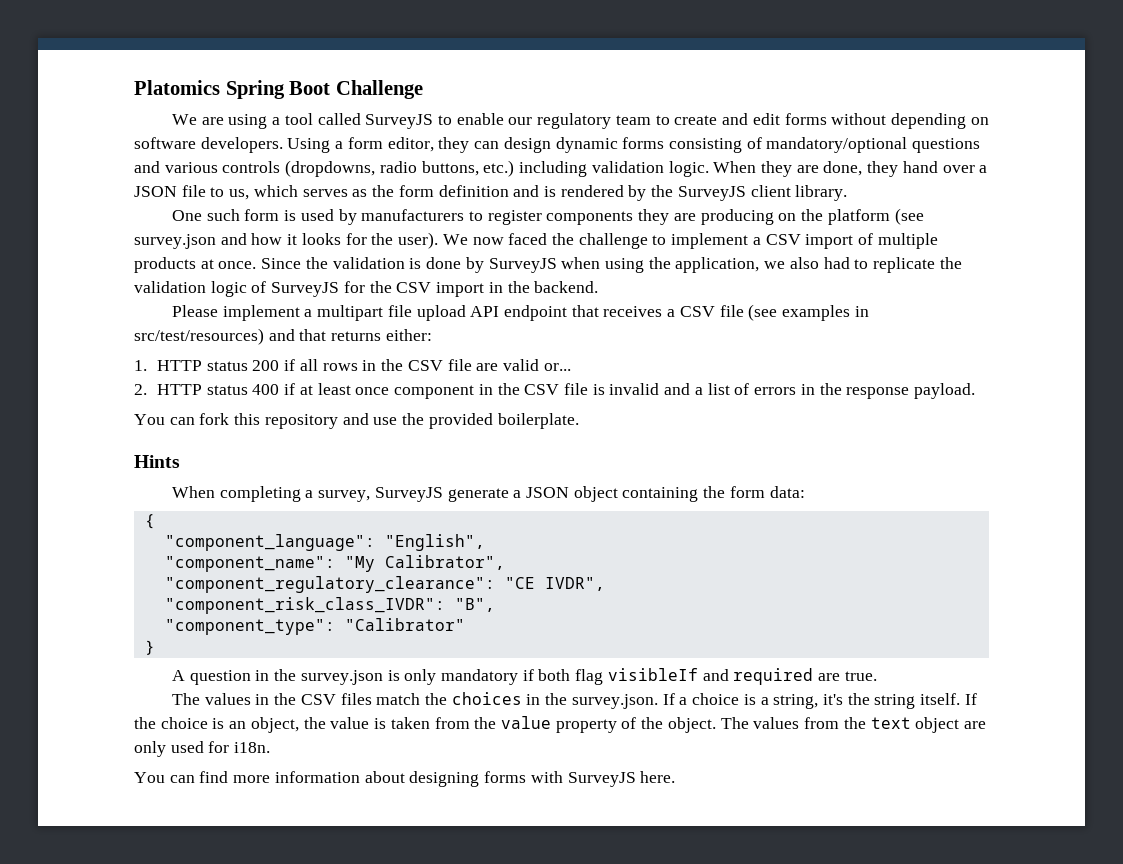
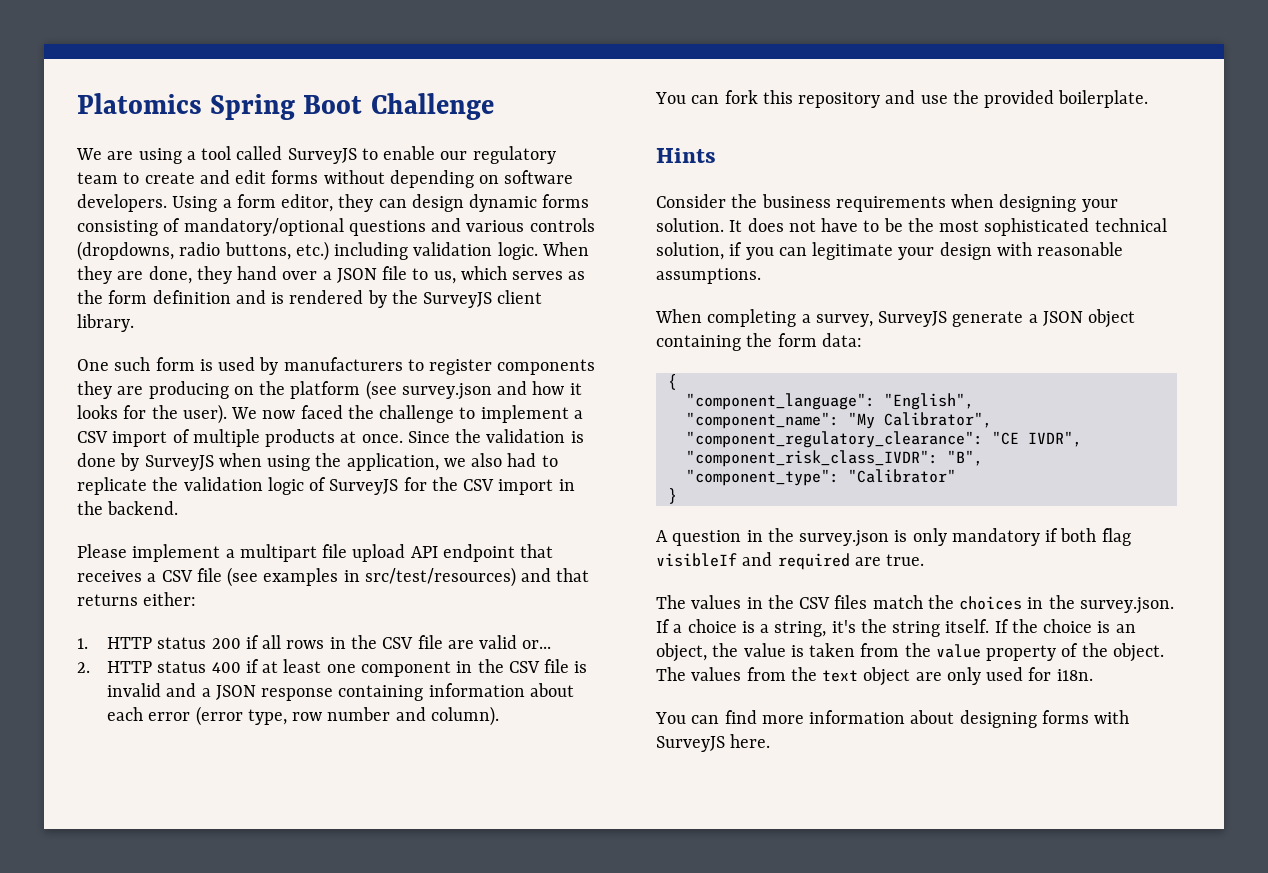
- 2. HTTP status 400 if at least once component in the CSV file is invalid and a list of errors in the response payload.
+ 2. HTTP status 400 if at least one component in the CSV file is invalid and a JSON response containing information about each error (error type, row number and column).
+ Consider the business requirements when designing your solution. It does not have to be the most sophisticated technical solution, if you can legitimate your design with reasonable assumptions.

